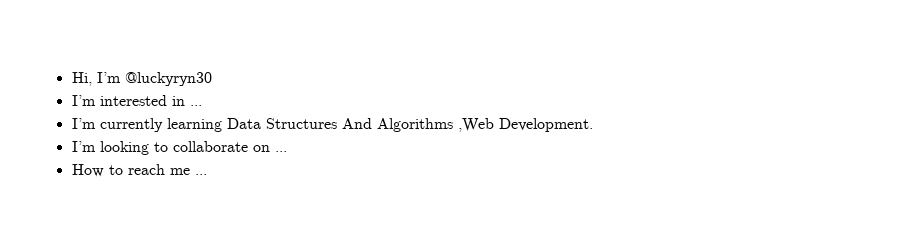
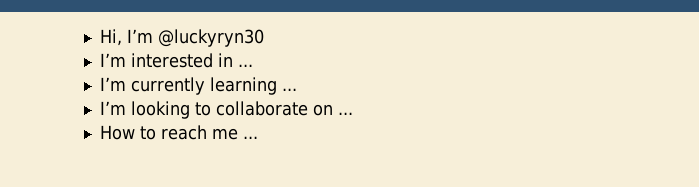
- I’m currently learning Data Structures And Algorithms ,Web Development.
+ I’m currently learning ...

